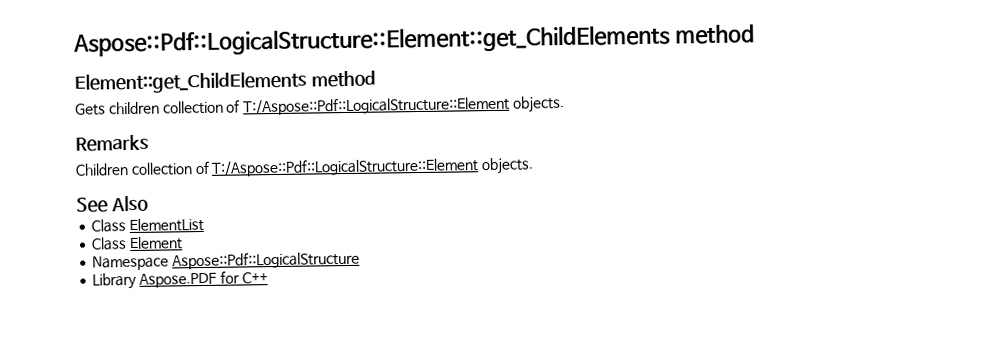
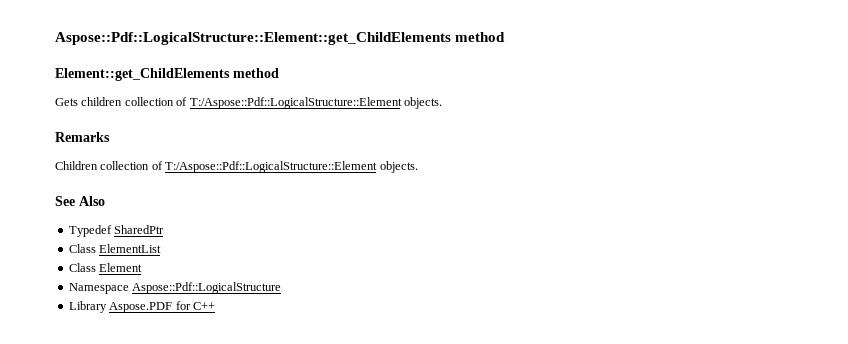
+ Typedef SharedPtr

